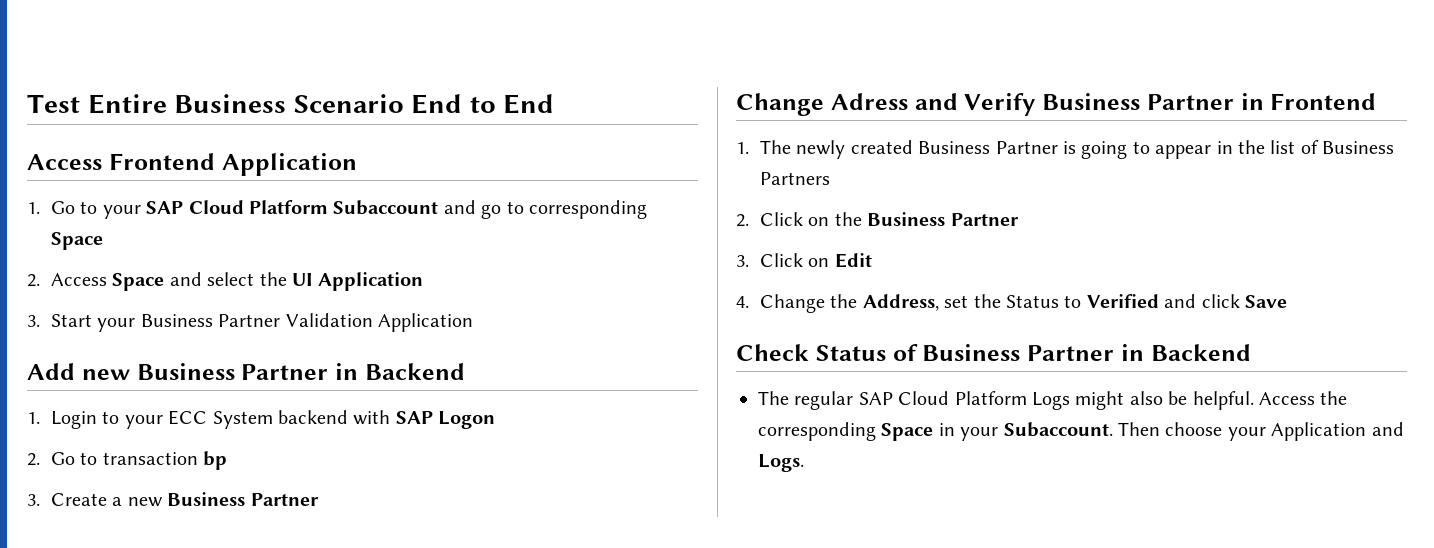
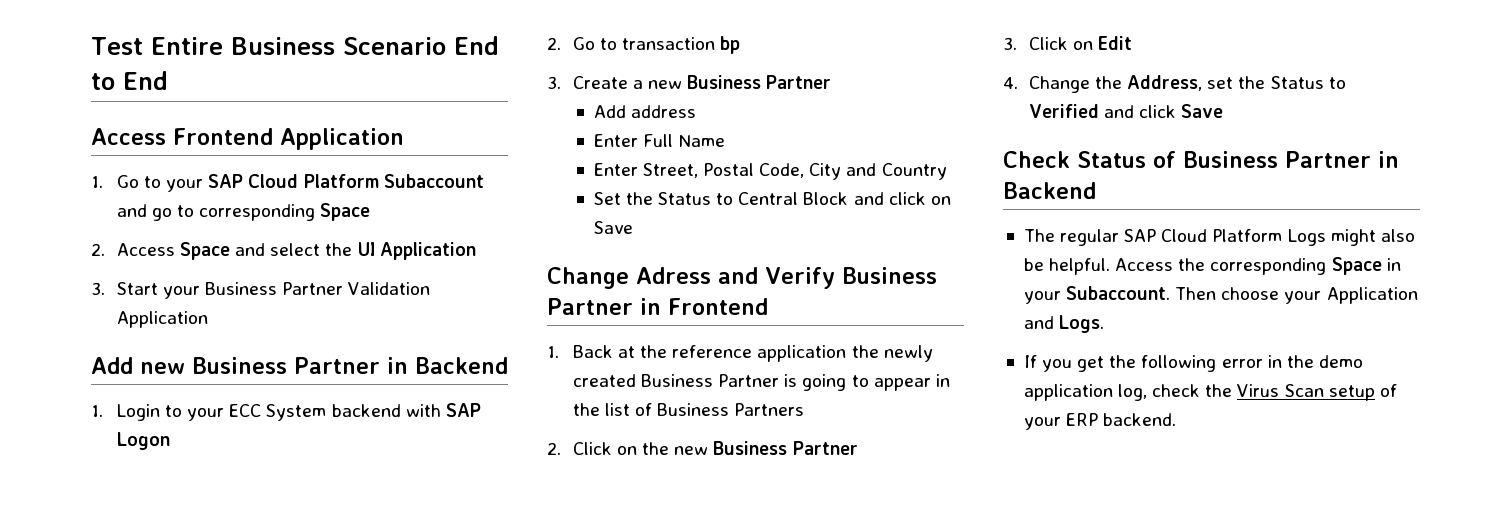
+ Add address
+ Enter Full Name
+ Enter Street, Postal Code, City and Country
+ Set the Status to Central Block and click on Save
- 1. The newly created Business Partner is going to appear in the list of Business Partners
+ 1. Back at the reference application the newly created Business Partner is going to appear in the list of Business Partners
- 2. Click on the Business Partner
+ 2. Click on the new Business Partner
+ If you get the following error in the demo application log, check the Virus Scan setup of your ERP backend.

